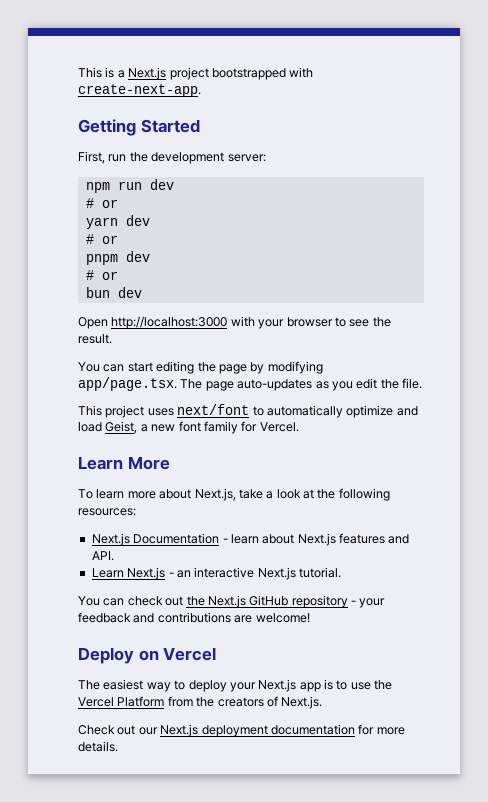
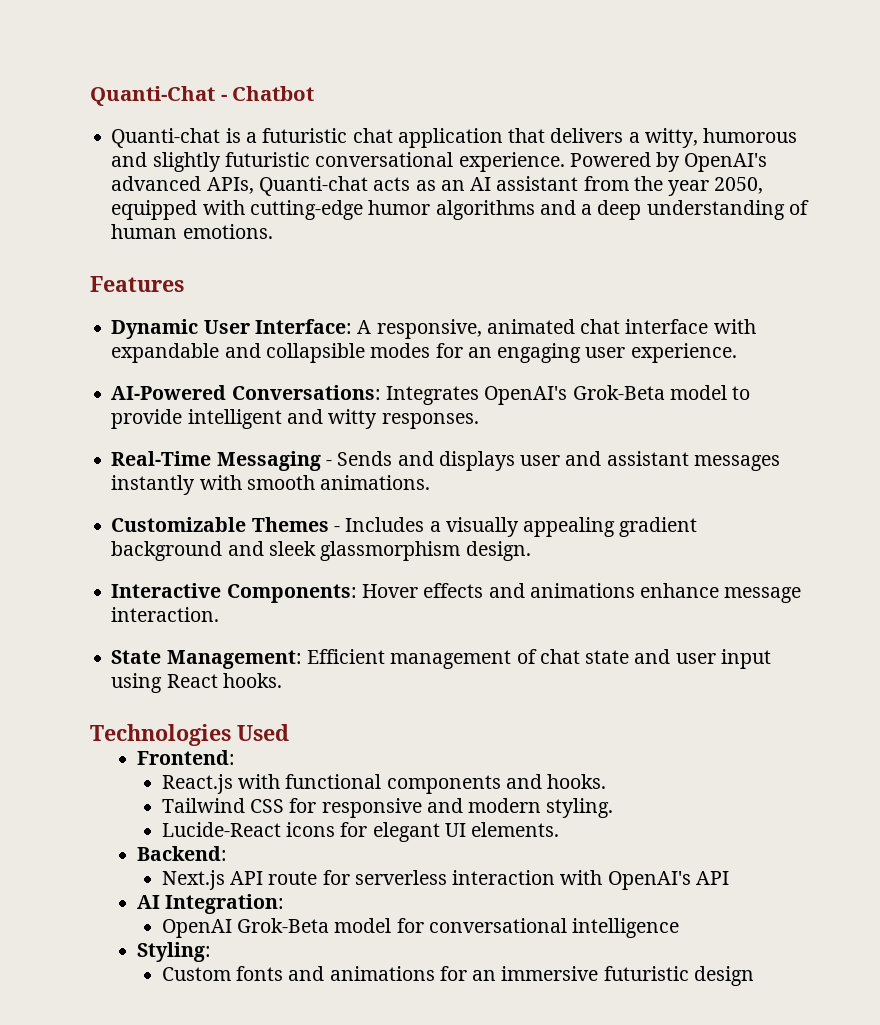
- This is a Next.js project bootstrapped with create-next-app.
- Getting Started
- First, run the development server:
- npm run dev
- # or
- yarn dev
- # or
- pnpm dev
- # or
- bun dev
- Open http://localhost:3000 with your browser to see the result.
- You can start editing the page by modifying app/page.tsx. The page auto-updates as you edit the file.
- This project uses next/font to automatically optimize and load Geist, a new font family for Vercel.
- Learn More
- To learn more about Next.js, take a look at the following resources:
- Next.js Documentation - learn about Next.js features and API.
- Learn Next.js - an interactive Next.js tutorial.
- You can check out the Next.js GitHub repository - your feedback and contributions are welcome!
- Deploy on Vercel
- The easiest way to deploy your Next.js app is to use the Vercel Platform from the creators of Next.js.
- Check out our Next.js deployment documentation for more details.
+ Quanti-Chat - Chatbot
+ Quanti-chat is a futuristic chat application that delivers a witty, humorous and slightly futuristic conversational experience. Powered by OpenAI's advanced APIs, Quanti-chat acts as an AI assistant from the year 2050, equipped with cutting-edge humor algorithms and a deep understanding of human emotions.
+ Features
+ Dynamic User Interface: A responsive, animated chat interface with expandable and collapsible modes for an engaging user experience.
+ AI-Powered Conversations: Integrates OpenAI's Grok-Beta model to provide intelligent and witty responses.
+ Real-Time Messaging - Sends and displays user and assistant messages instantly with smooth animations.
+ Customizable Themes - Includes a visually appealing gradient background and sleek glassmorphism design.
+ Interactive Components: Hover effects and animations enhance message interaction.
+ State Management: Efficient management of chat state and user input using React hooks.
+ Technologies Used
+ Frontend:
+ React.js with functional components and hooks.
+ Tailwind CSS for responsive and modern styling.
+ Lucide-React icons for elegant UI elements.
+ Backend:
+ Next.js API route for serverless interaction with OpenAI's API
+ AI Integration:
+ OpenAI Grok-Beta model for conversational intelligence
+ Styling:
+ Custom fonts and animations for an immersive futuristic design

